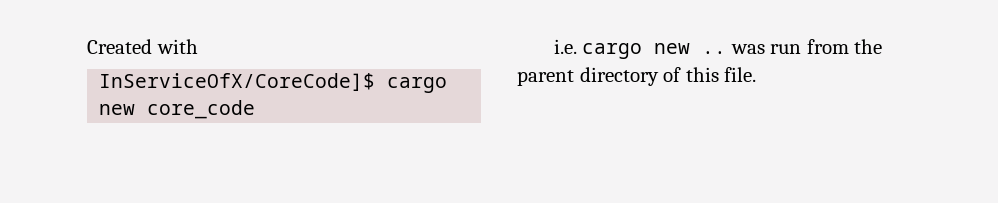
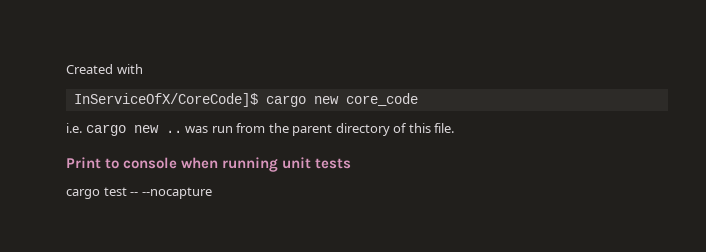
+ Print to console when running unit tests
+ cargo test -- --nocapture

